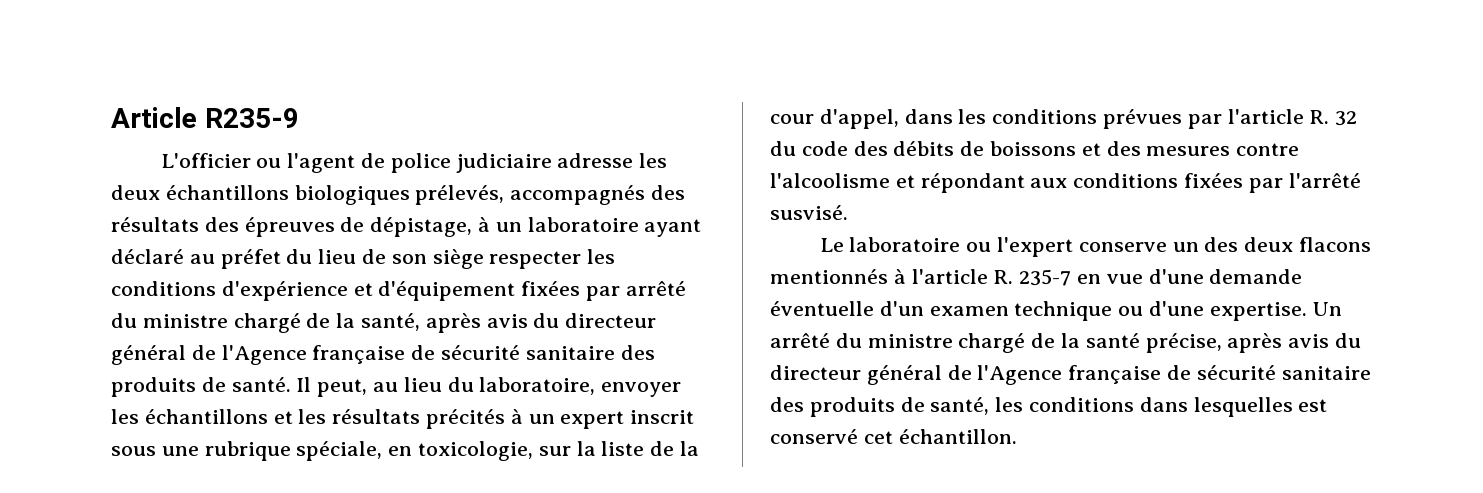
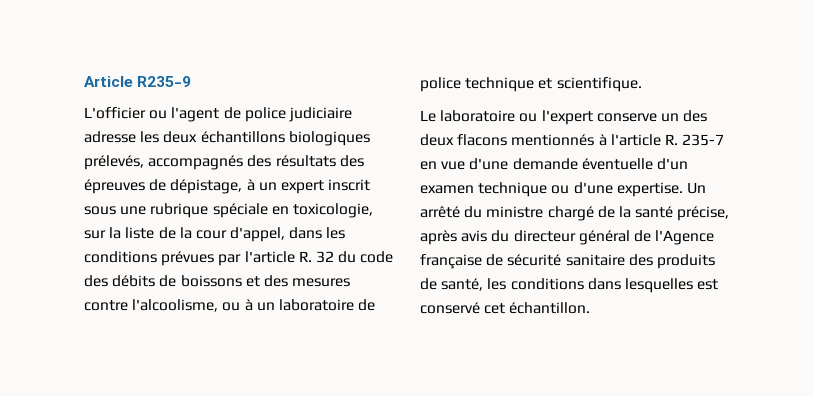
- L'officier ou l'agent de police judiciaire adresse les deux échantillons biologiques prélevés, accompagnés des résultats des épreuves de dépistage, à un laboratoire ayant déclaré au préfet du lieu de son siège respecter les conditions d'expérience et d'équipement fixées par arrêté du ministre chargé de la santé, après avis du directeur général de l'Agence française de sécurité sanitaire des produits de santé. Il peut, au lieu du laboratoire, envoyer les échantillons et les résultats précités à un expert inscrit sous une rubrique spéciale, en toxicologie, sur la liste de la cour d'appel, dans les conditions prévues par l'article R. 32 du code des débits de boissons et des mesures contre l'alcoolisme et répondant aux conditions fixées par l'arrêté susvisé.
+ L'officier ou l'agent de police judiciaire adresse les deux échantillons biologiques prélevés, accompagnés des résultats des épreuves de dépistage, à un expert inscrit sous une rubrique spéciale en toxicologie, sur la liste de la cour d'appel, dans les conditions prévues par l'article R. 32 du code des débits de boissons et des mesures contre l'alcoolisme, ou à un laboratoire de police technique et scientifique.

